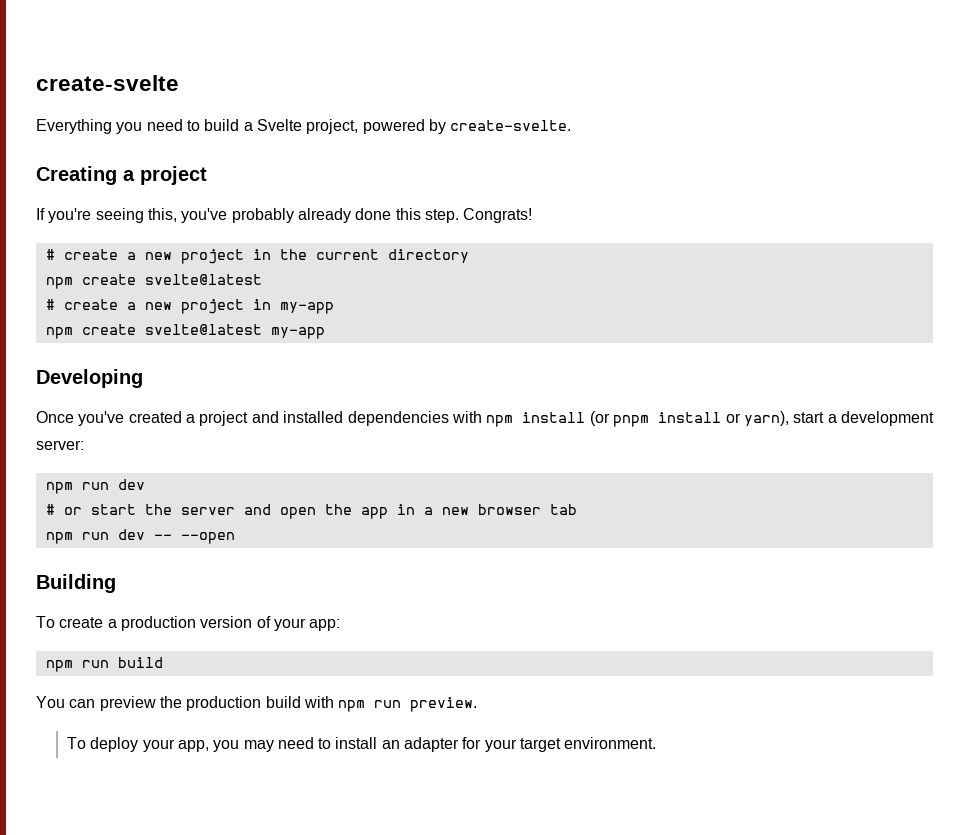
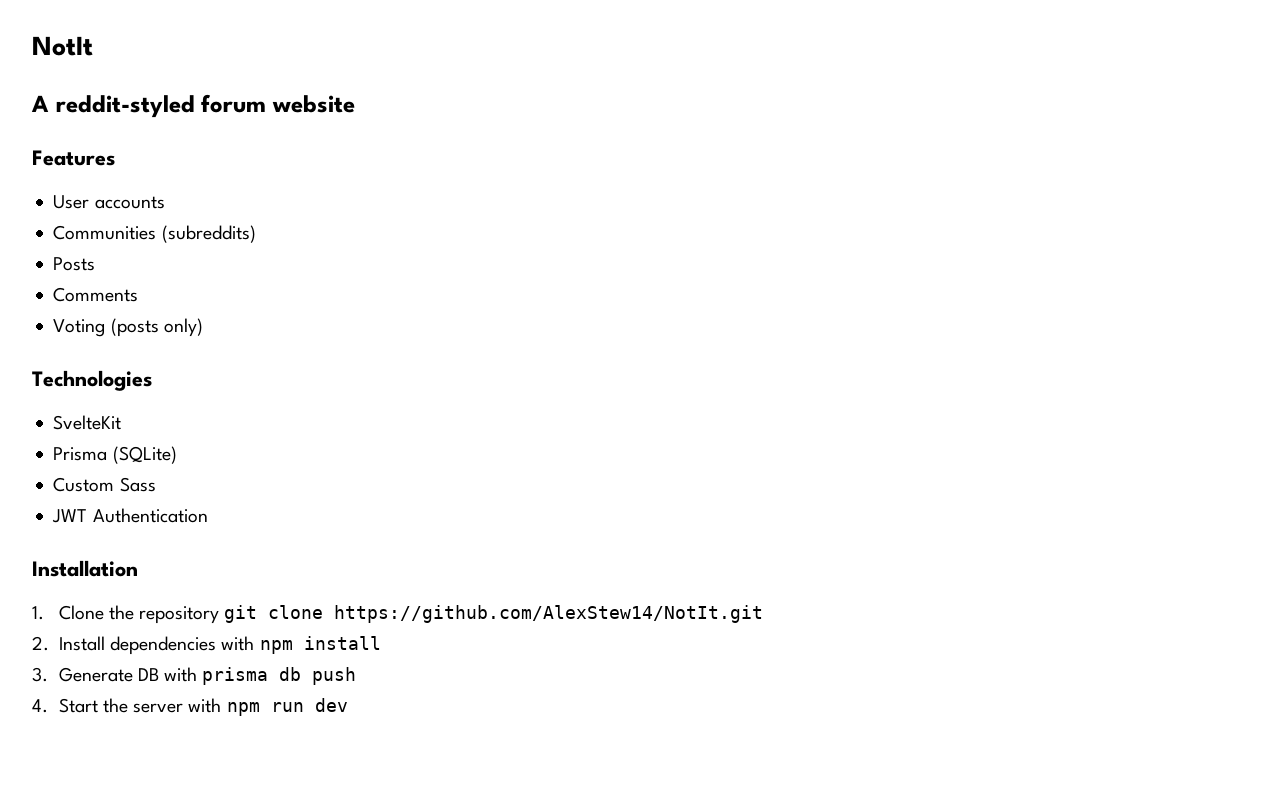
- create-svelte
- Everything you need to build a Svelte project, powered by create-svelte.
- Creating a project
- If you're seeing this, you've probably already done this step. Congrats!
- # create a new project in the current directory
- npm create svelte@latest
- # create a new project in my-app
- npm create svelte@latest my-app
- Developing
- Once you've created a project and installed dependencies with npm install (or pnpm install or yarn), start a development server:
- npm run dev
- # or start the server and open the app in a new browser tab
- npm run dev -- --open
- Building
- To create a production version of your app:
- npm run build
- You can preview the production build with npm run preview.
- To deploy your app, you may need to install an adapter for your target environment.
+ NotIt
+ A reddit-styled forum website
+ Features
+ User accounts
+ Communities (subreddits)
+ Posts
+ Comments
+ Voting (posts only)
+ Technologies
+ SvelteKit
+ Prisma (SQLite)
+ Custom Sass
+ JWT Authentication
+ Installation
+ 1. Clone the repository git clone https://github.com/AlexStew14/NotIt.git
+ 2. Install dependencies with npm install
+ 3. Generate DB with prisma db push
+ 4. Start the server with npm run dev

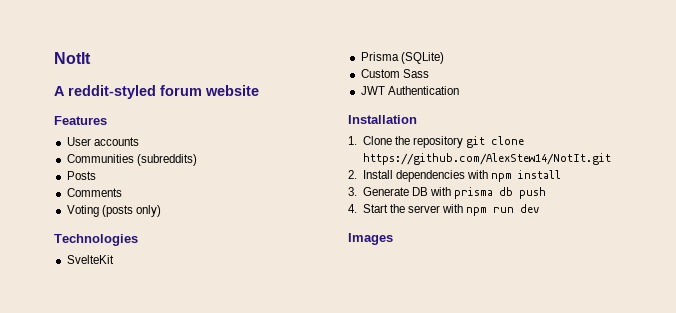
+ Images

